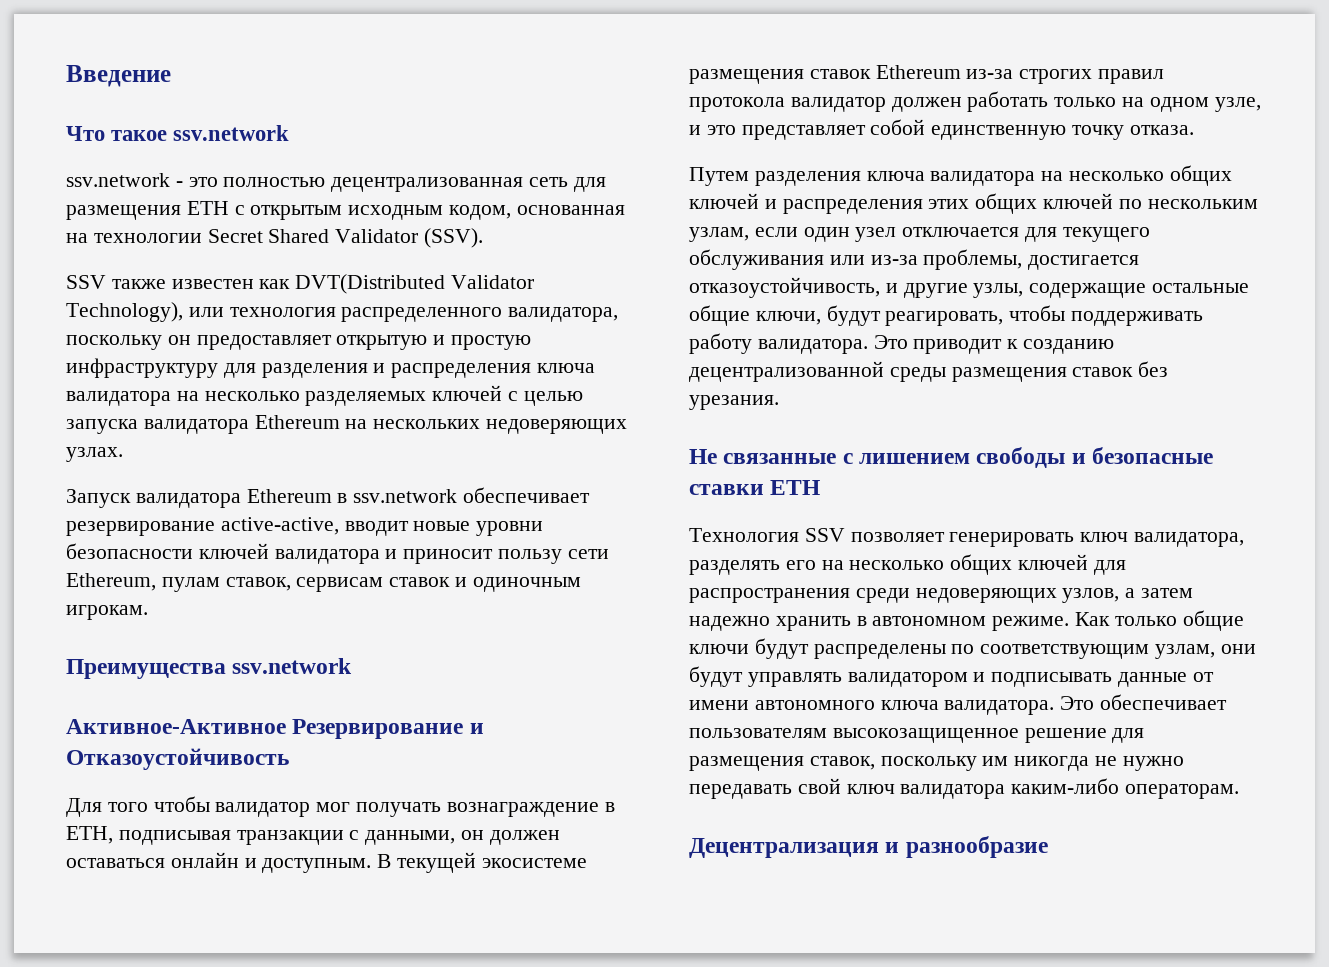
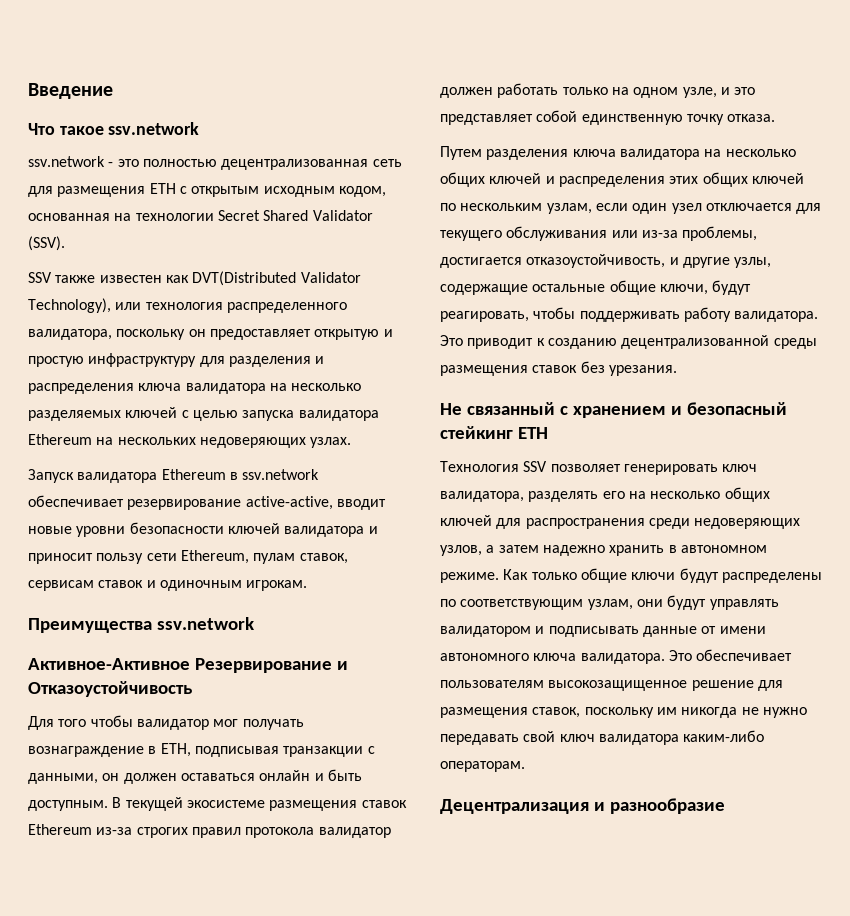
- Для того чтобы валидатор мог получать вознаграждение в ETH, подписывая транзакции с данными, он должен оставаться онлайн и доступным.
+ Для того чтобы валидатор мог получать вознаграждение в ETH, подписывая транзакции с данными, он должен оставаться онлайн и быть доступным.
- Не связанные с лишением свободы и безопасные ставки ETH
+ Не связанный с хранением и безопасный стейкинг ETH

